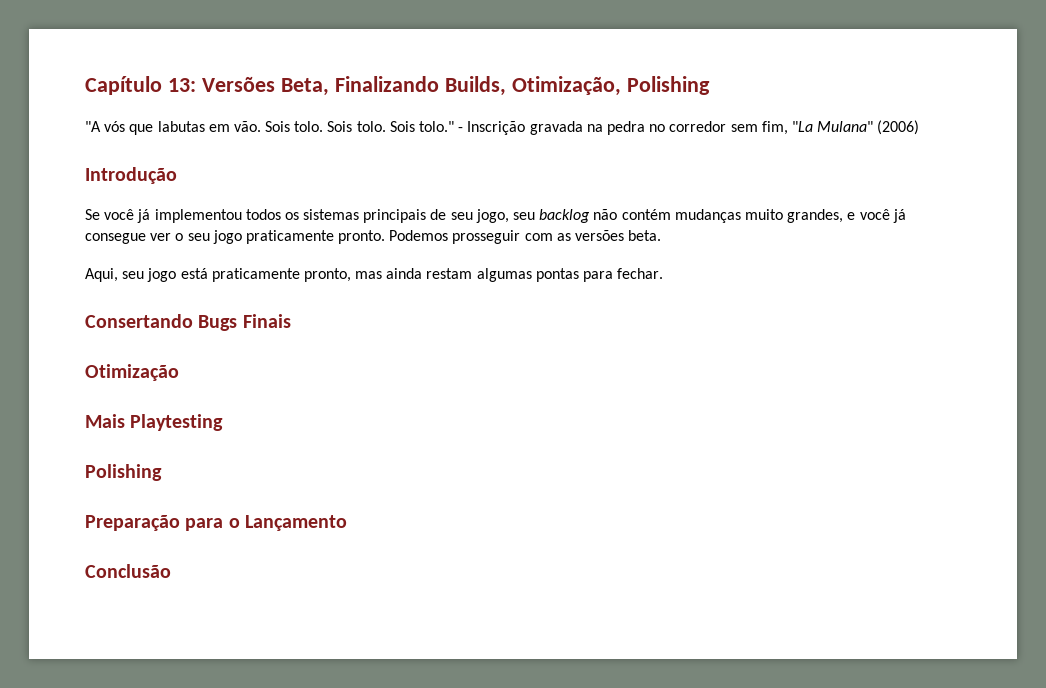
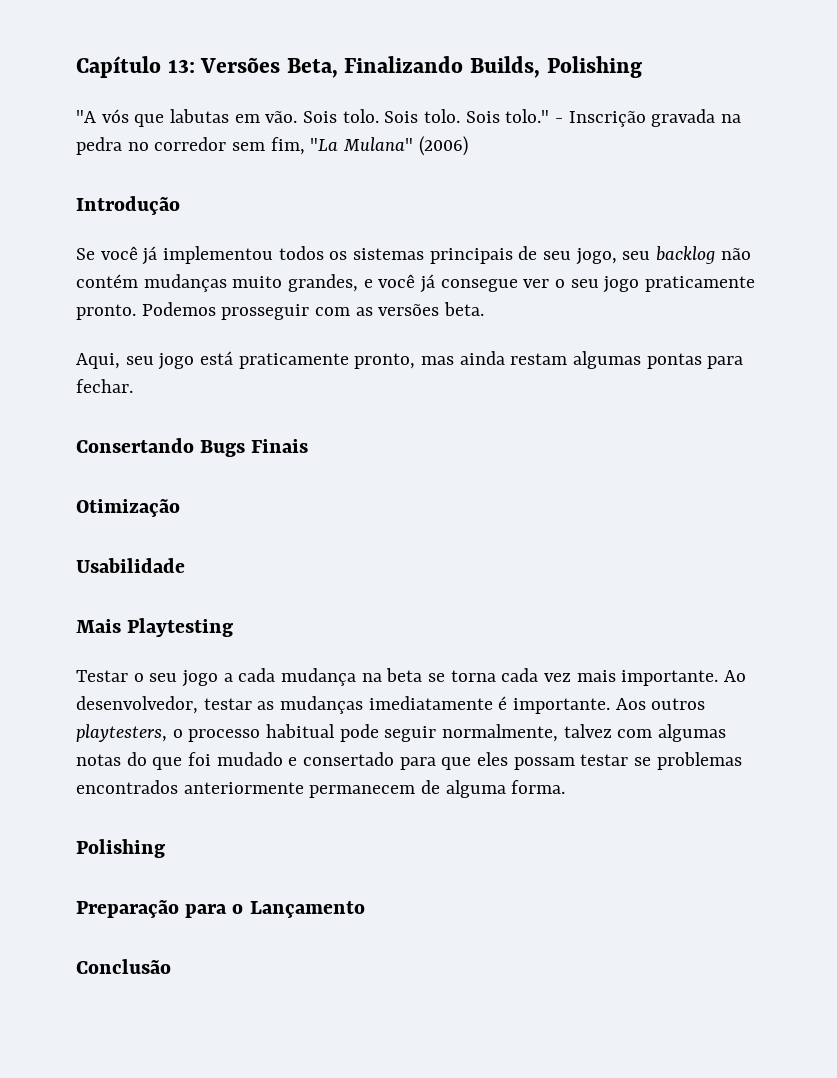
- Capítulo 13: Versões Beta, Finalizando Builds, Otimização, Polishing
+ Capítulo 13: Versões Beta, Finalizando Builds, Polishing
+ Usabilidade
+ Testar o seu jogo a cada mudança na beta se torna cada vez mais importante. Ao desenvolvedor, testar as mudanças imediatamente é importante. Aos outros playtesters, o processo habitual pode seguir normalmente, talvez com algumas notas do que foi mudado e consertado para que eles possam testar se problemas encontrados anteriormente permanecem de alguma forma.

